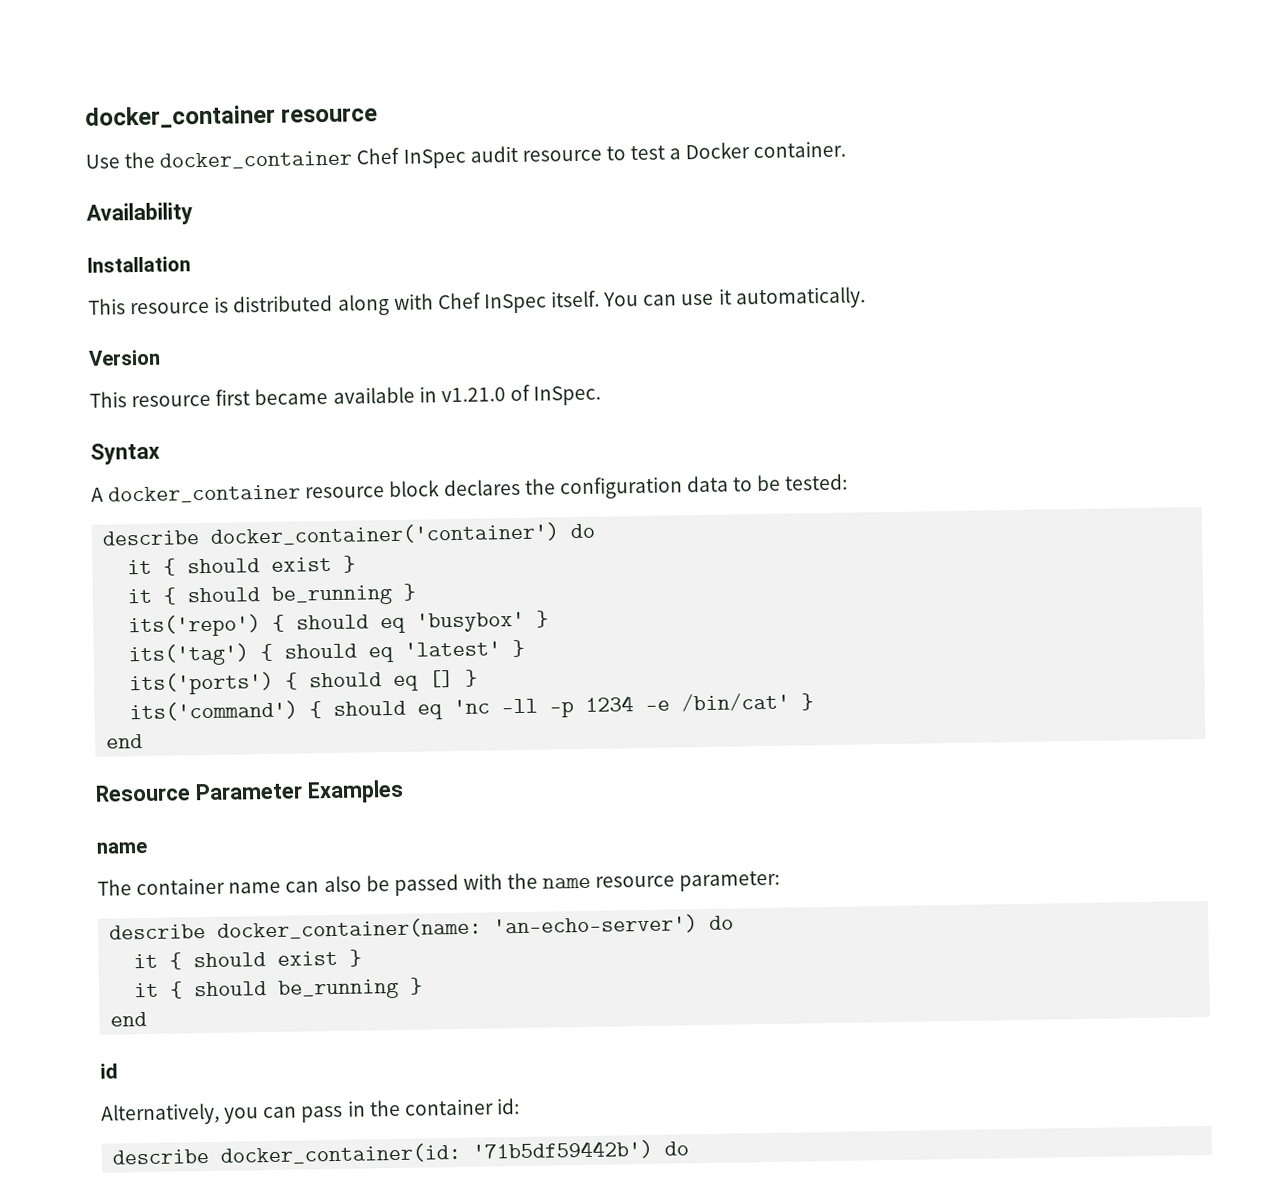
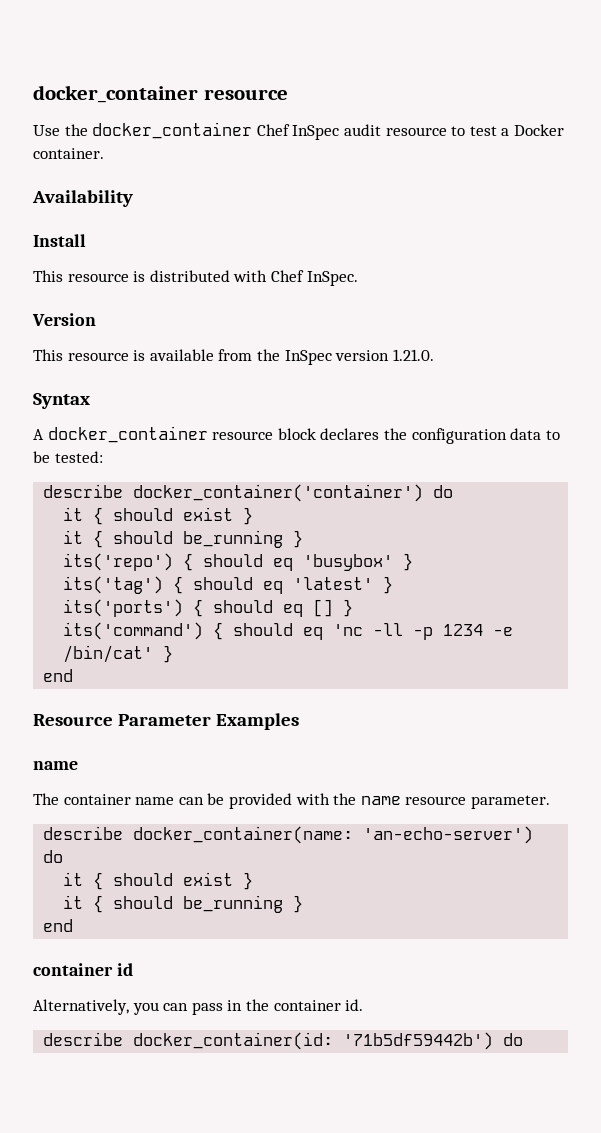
- Installation
+ Install
- This resource is distributed along with Chef InSpec itself. You can use it automatically.
+ This resource is distributed with Chef InSpec.
  Version
- This resource first became available in v1.21.0 of InSpec.
+ This resource is available from the InSpec version 1.21.0.
- The container name can also be passed with the name resource parameter:
+ The container name can be provided with the name resource parameter.
- id
+ container id
- Alternatively, you can pass in the container id:
+ Alternatively, you can pass in the container id.

